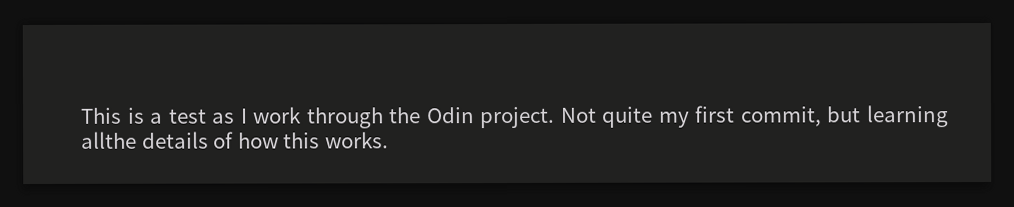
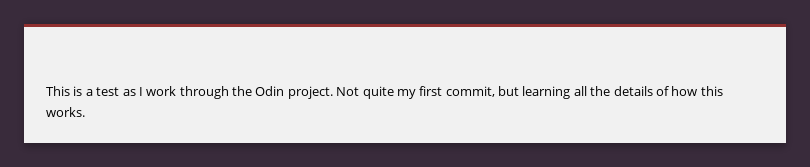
- Not quite my first commit, but learning allthe details of how this works.
+ Not quite my first commit, but learning all the details of how this works.

